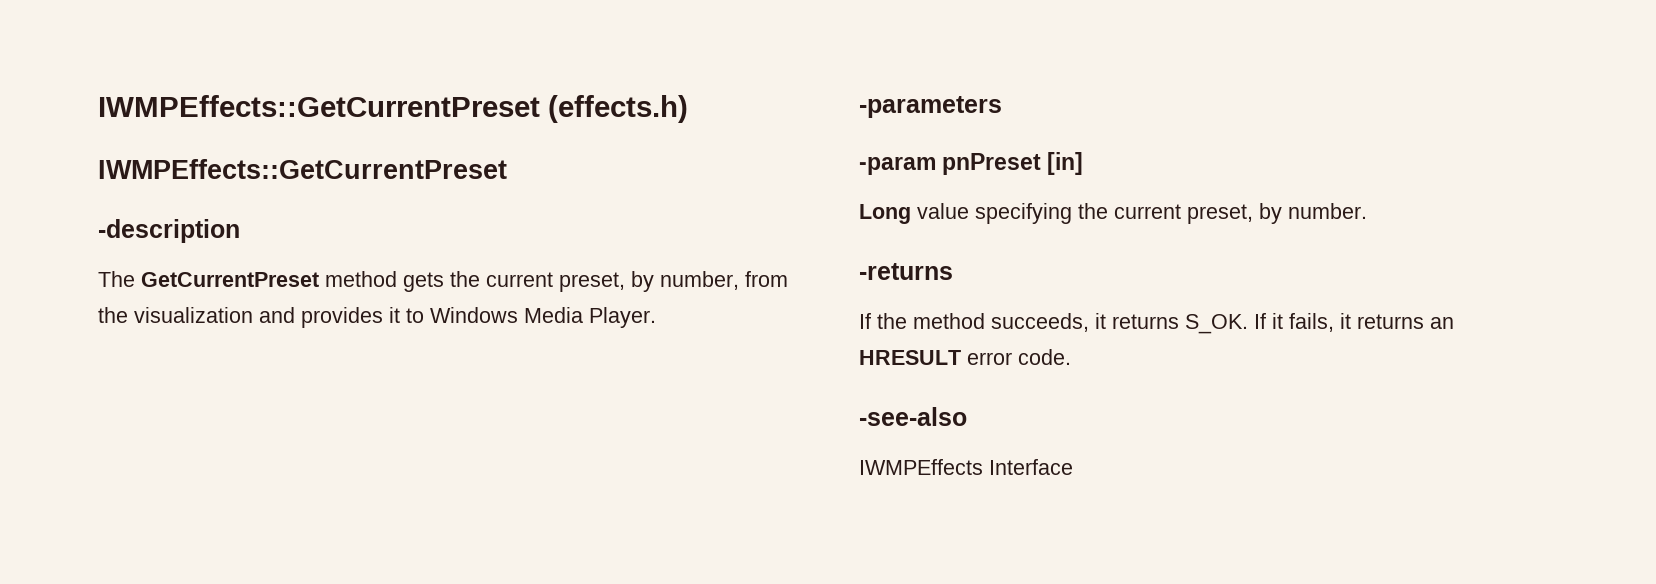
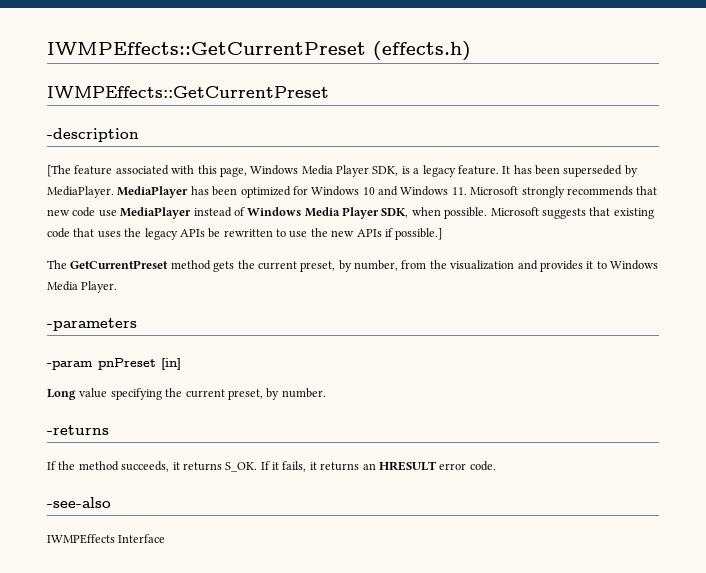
+ [The feature associated with this page, Windows Media Player SDK, is a legacy feature. It has been superseded by MediaPlayer. MediaPlayer has been optimized for Windows 10 and Windows 11. Microsoft strongly recommends that new code use MediaPlayer instead of Windows Media Player SDK, when possible. Microsoft suggests that existing code that uses the legacy APIs be rewritten to use the new APIs if possible.]

